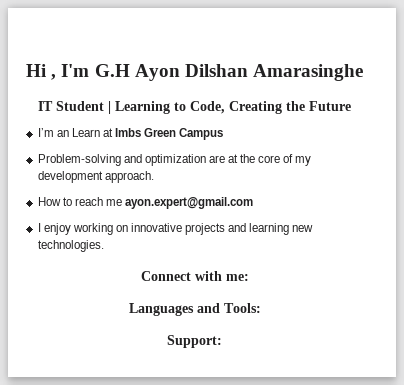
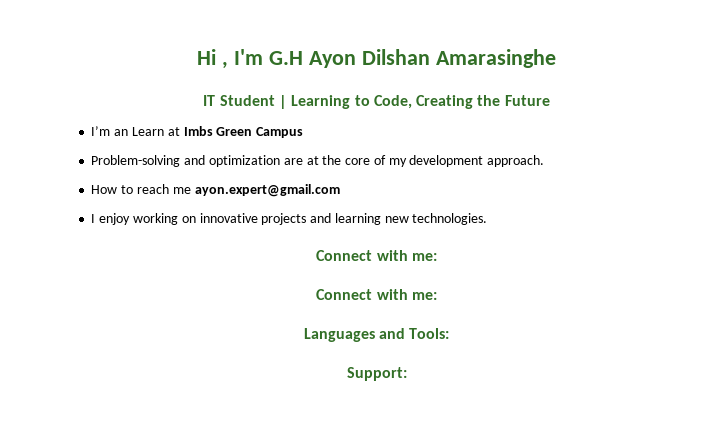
  I enjoy working on innovative projects and learning new technologies.
+ Connect with me:

